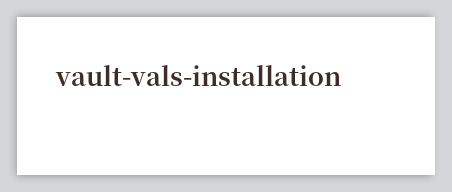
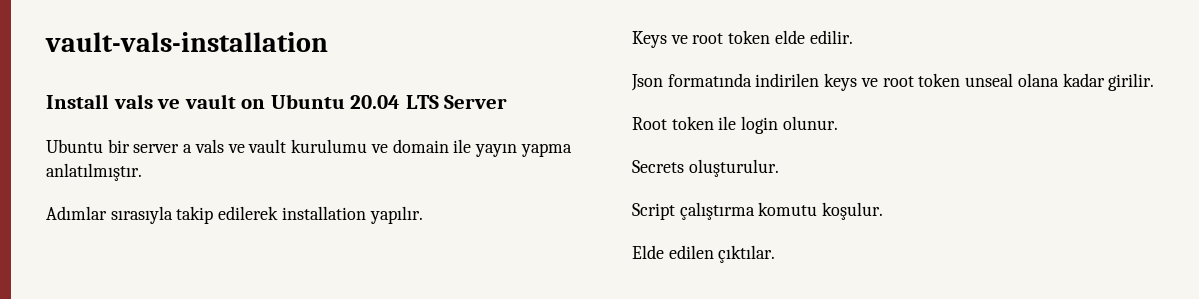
+ Install vals ve vault on Ubuntu 20.04 LTS Server
+ Ubuntu bir server a vals ve vault kurulumu ve domain ile yayın yapma anlatılmıştır.
+ Adımlar sırasıyla takip edilerek installation yapılır.
+ Keys ve root token elde edilir.
+ Json formatında indirilen keys ve root token unseal olana kadar girilir.
+ Root token ile login olunur.
+ Secrets oluşturulur.
+ Script çalıştırma komutu koşulur.
+ Elde edilen çıktılar.

